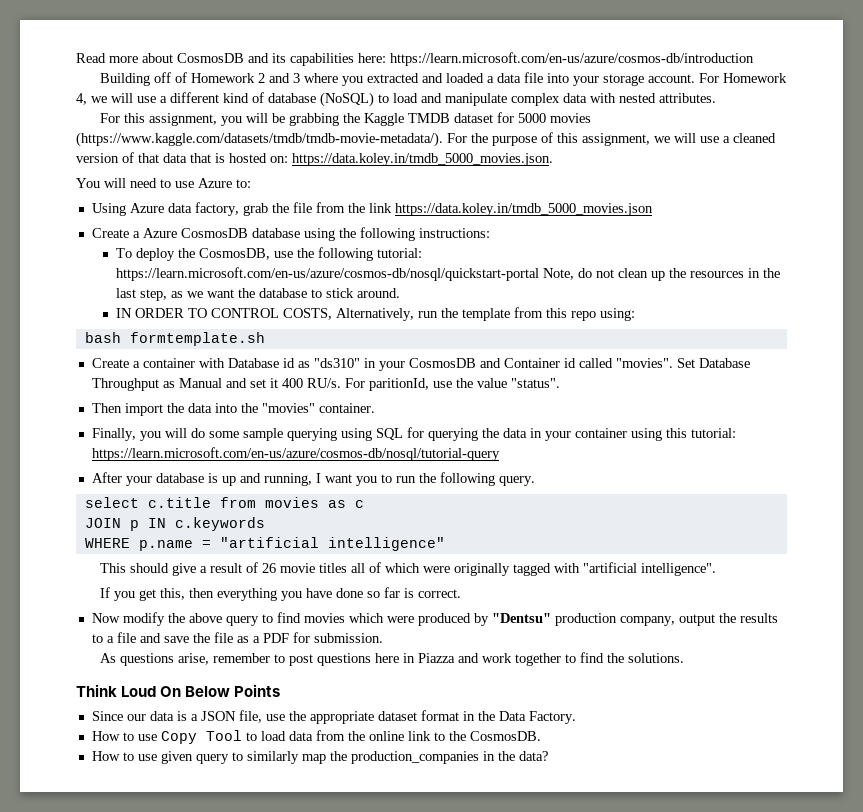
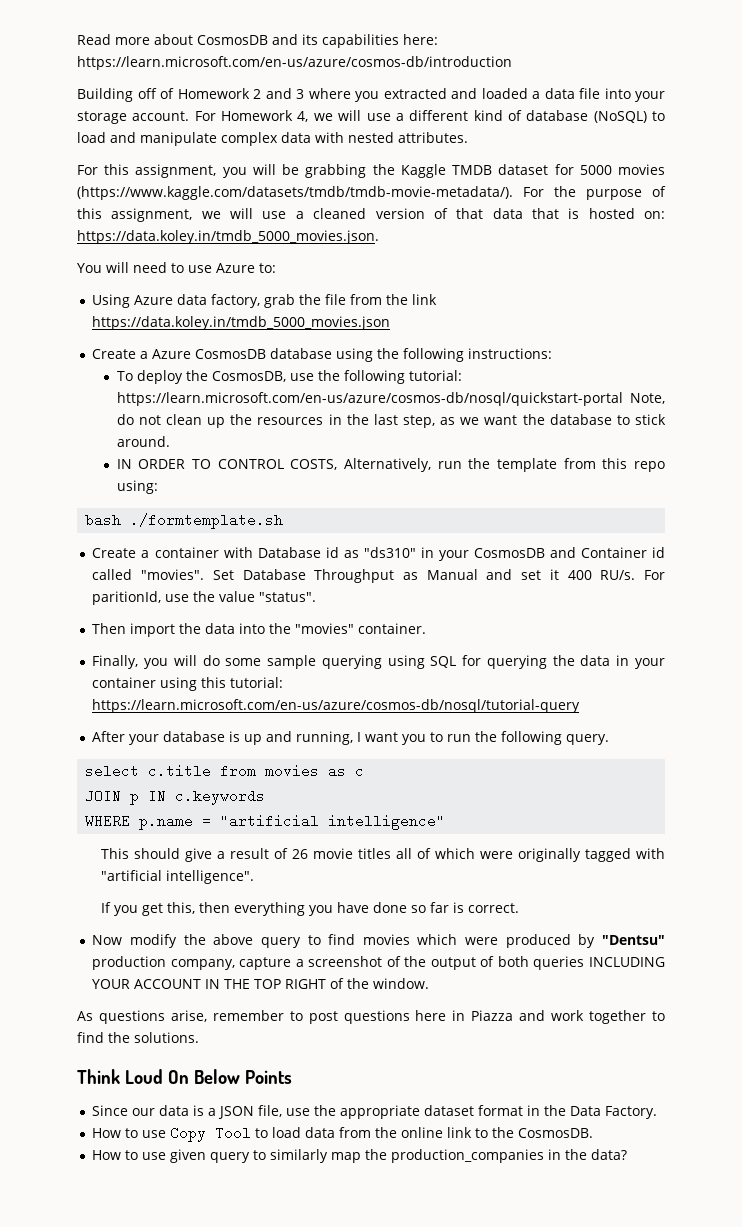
- bash formtemplate.sh
+ bash ./formtemplate.sh
- Now modify the above query to find movies which were produced by "Dentsu" production company, output the results to a file and save the file as a PDF for submission.
+ Now modify the above query to find movies which were produced by "Dentsu" production company, capture a screenshot of the output of both queries INCLUDING YOUR ACCOUNT IN THE TOP RIGHT of the window.

